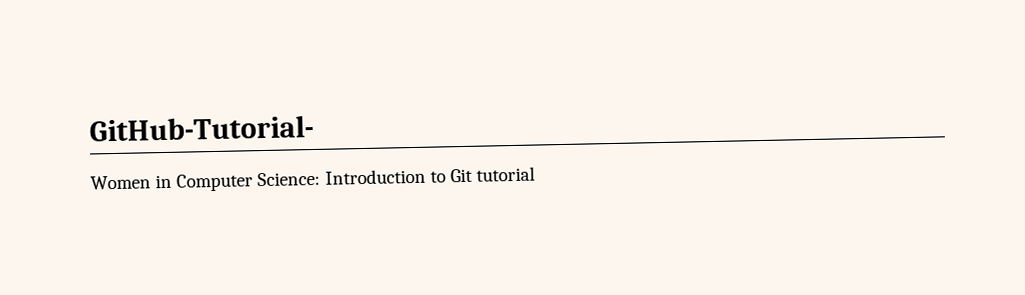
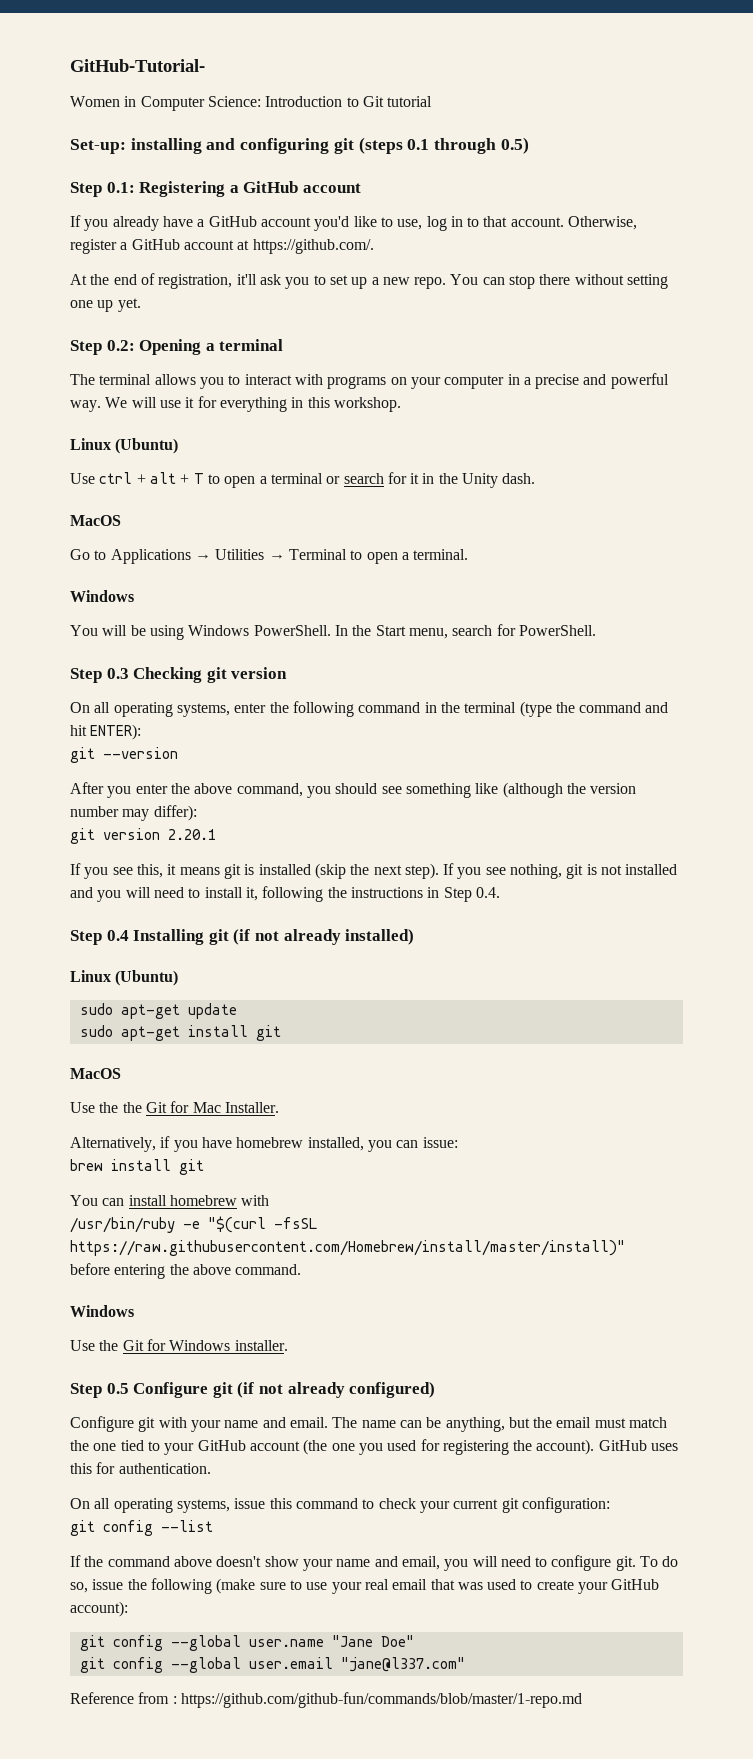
+ Set-up: installing and configuring git (steps 0.1 through 0.5)
+ Step 0.1: Registering a GitHub account
+ If you already have a GitHub account you'd like to use, log in to that account. Otherwise, register a GitHub account at https://github.com/.
+ At the end of registration, it'll ask you to set up a new repo. You can stop there without setting one up yet.
+ Step 0.2: Opening a terminal
+ The terminal allows you to interact with programs on your computer in a precise and powerful way. We will use it for everything in this workshop.
+ Linux (Ubuntu)
+ Use ctrl + alt + T to open a terminal or search for it in the Unity dash.
+ MacOS
+ Go to Applications → Utilities → Terminal to open a terminal.
+ Windows
+ You will be using Windows PowerShell. In the Start menu, search for PowerShell.
+ Step 0.3 Checking git version
+ On all operating systems, enter the following command in the terminal (type the command and hit ENTER):
+ git --version
+ After you enter the above command, you should see something like (although the version number may differ):
+ git version 2.20.1
+ If you see this, it means git is installed (skip the next step). If you see nothing, git is not installed and you will need to install it, following the instructions in Step 0.4.
+ Step 0.4 Installing git (if not already installed)
+ Linux (Ubuntu)
+ sudo apt-get update
+ sudo apt-get install git
+ MacOS
+ Use the the Git for Mac Installer.
+ Alternatively, if you have homebrew installed, you can issue:
+ brew install git
+ You can install homebrew with
+ /usr/bin/ruby -e "$(curl -fsSL https://raw.githubusercontent.com/Homebrew/install/master/install)"
+ before entering the above command.
+ Windows
+ Use the Git for Windows installer.
+ Step 0.5 Configure git (if not already configured)
+ Configure git with your name and email. The name can be anything, but the email must match the one tied to your GitHub account (the one you used for registering the account). GitHub uses this for authentication.
+ On all operating systems, issue this command to check your current git configuration:
+ git config --list
+ If the command above doesn't show your name and email, you will need to configure git. To do so, issue the following (make sure to use your real email that was used to create your GitHub account):
+ git config --global user.name "Jane Doe"
+ git config --global user.email "jane@l337.com"
+ Reference from : https://github.com/github-fun/commands/blob/master/1-repo.md

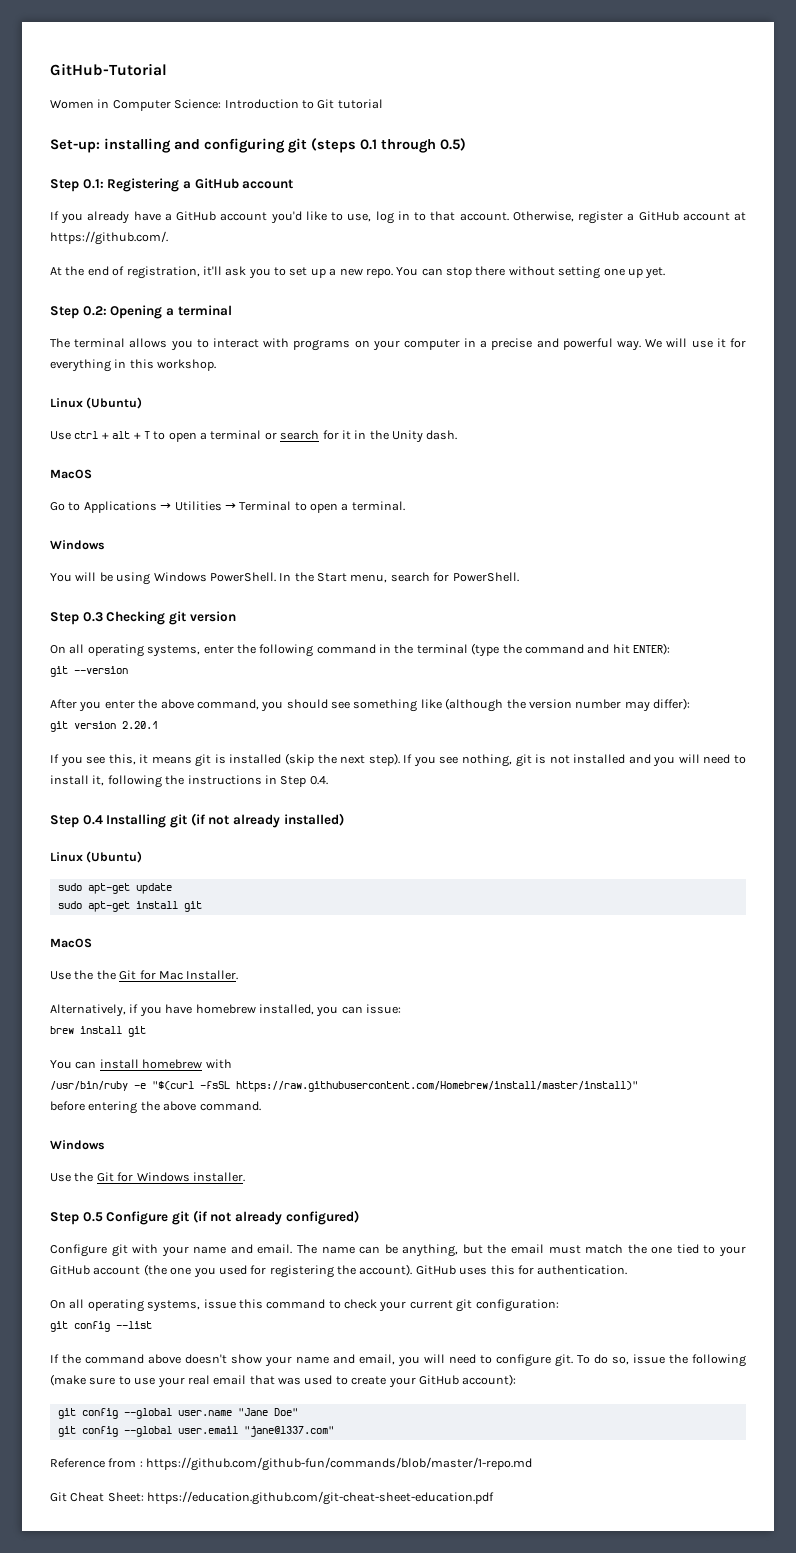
- GitHub-Tutorial-
+ GitHub-Tutorial
+ Git Cheat Sheet: https://education.github.com/git-cheat-sheet-education.pdf

